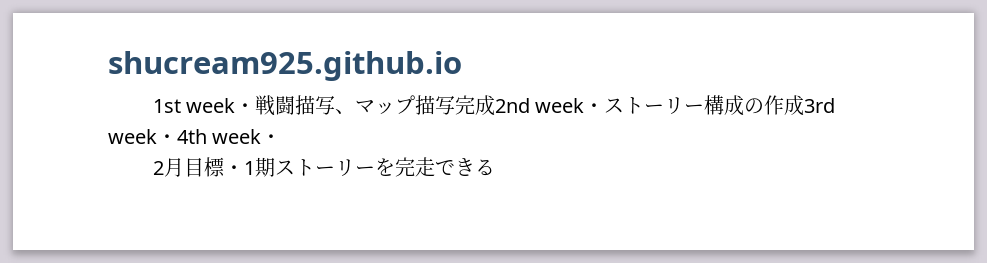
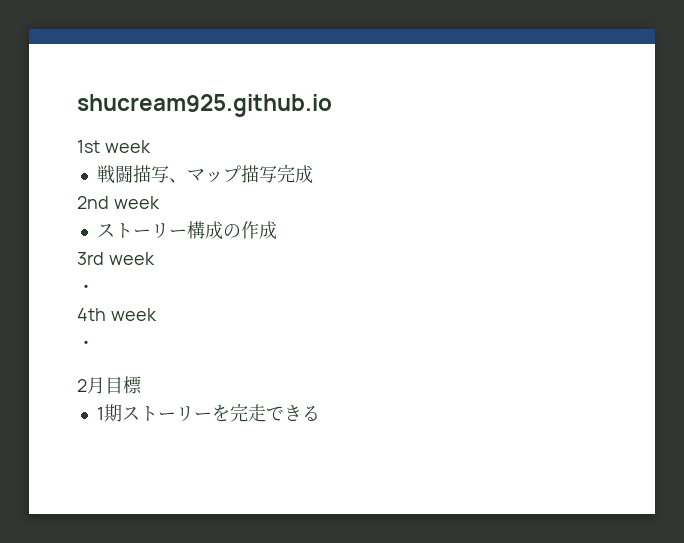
- 1st week・戦闘描写、マップ描写完成2nd week・ストーリー構成の作成3rd week・4th week・
+ 1st week
+ 戦闘描写、マップ描写完成
+ 2nd week
+ ストーリー構成の作成
+ 3rd week
+ ・
+ 4th week
+ ・
- 2月目標・1期ストーリーを完走できる
+ 2月目標
+ 1期ストーリーを完走できる

